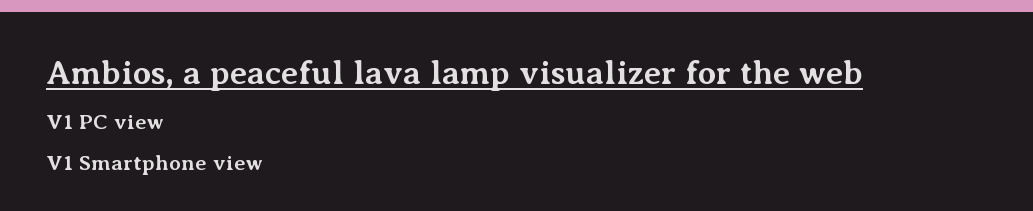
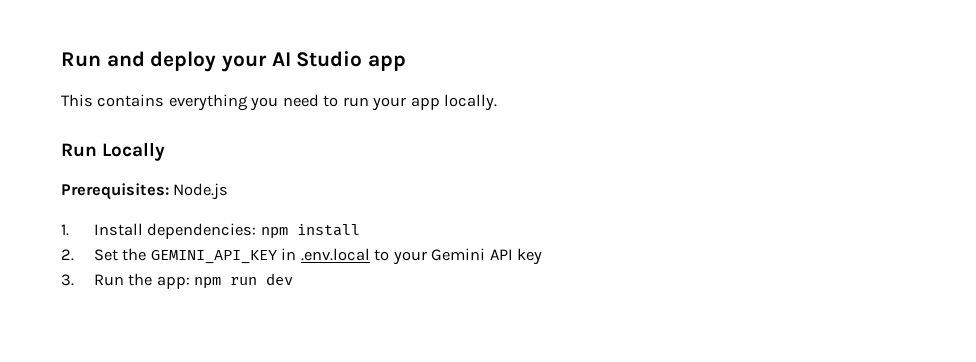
- Ambios, a peaceful lava lamp visualizer for the web
- V1 PC view
- V1 Smartphone view
+ Run and deploy your AI Studio app
+ This contains everything you need to run your app locally.
+ Run Locally
+ Prerequisites: Node.js
+ 1. Install dependencies: npm install
+ 2. Set the GEMINI_API_KEY in .env.local to your Gemini API key
+ 3. Run the app: npm run dev

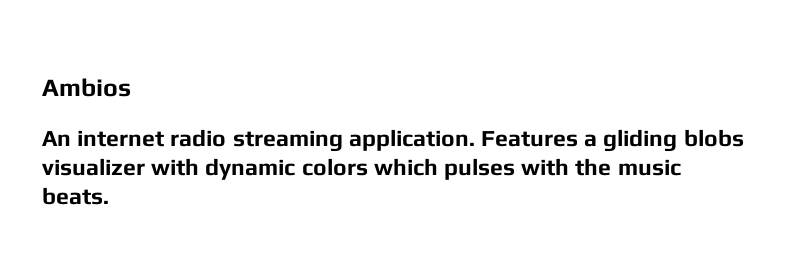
- Run and deploy your AI Studio app
- This contains everything you need to run your app locally.
- Run Locally
- Prerequisites: Node.js
- 1. Install dependencies: npm install
- 2. Set the GEMINI_API_KEY in .env.local to your Gemini API key
- 3. Run the app: npm run dev
+ Ambios
+ An internet radio streaming application. Features a gliding blobs visualizer with dynamic colors which pulses with the music beats.

